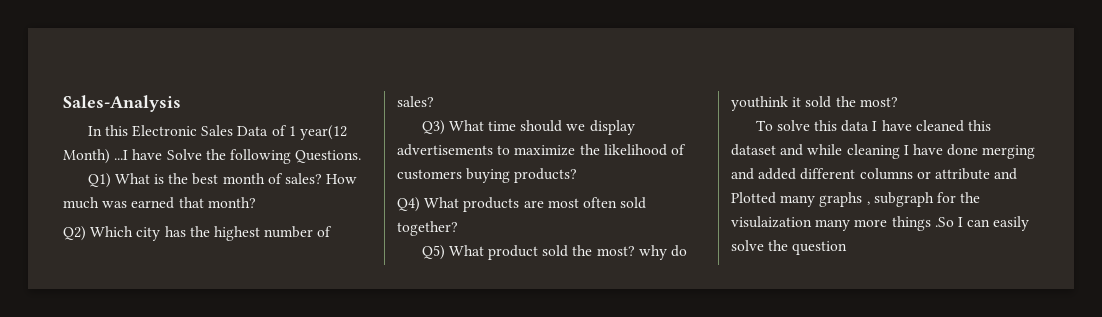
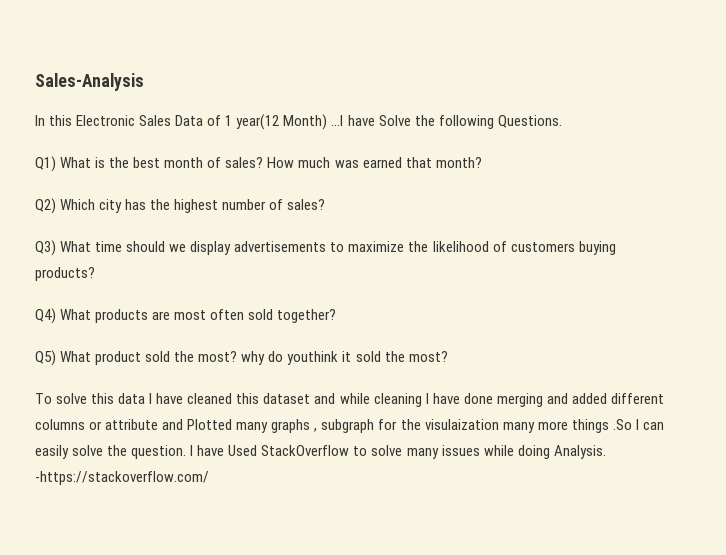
- To solve this data I have cleaned this dataset and while cleaning I have done merging and added different columns or attribute and Plotted many graphs , subgraph for the visulaization many more things .So I can easily solve the question
+ To solve this data I have cleaned this dataset and while cleaning I have done merging and added different columns or attribute and Plotted many graphs , subgraph for the visulaization many more things .So I can easily solve the question. I have Used StackOverflow to solve many issues while doing Analysis. -https://stackoverflow.com/

